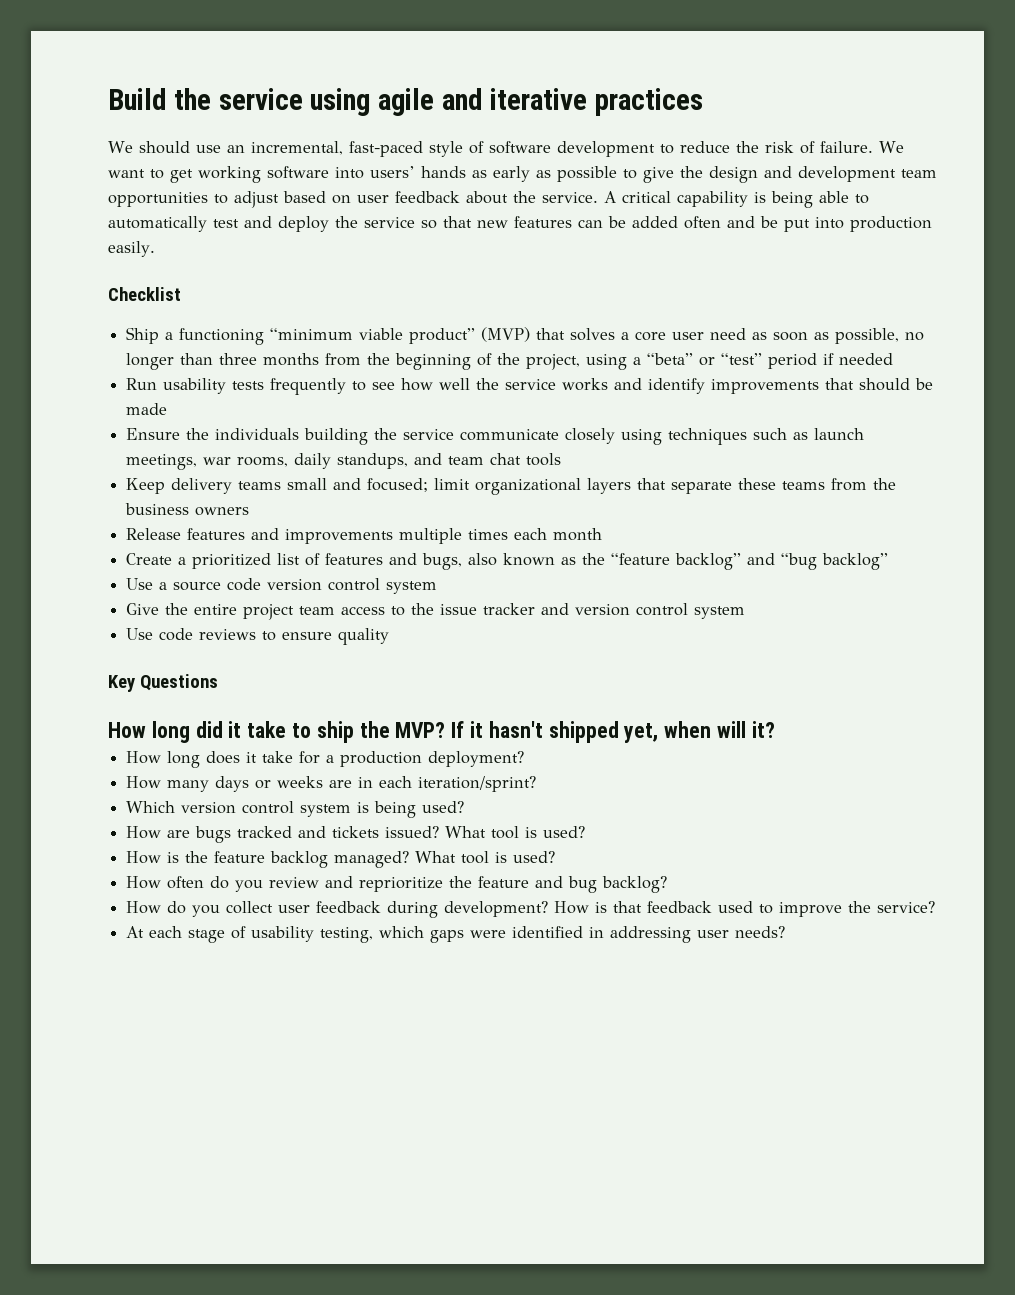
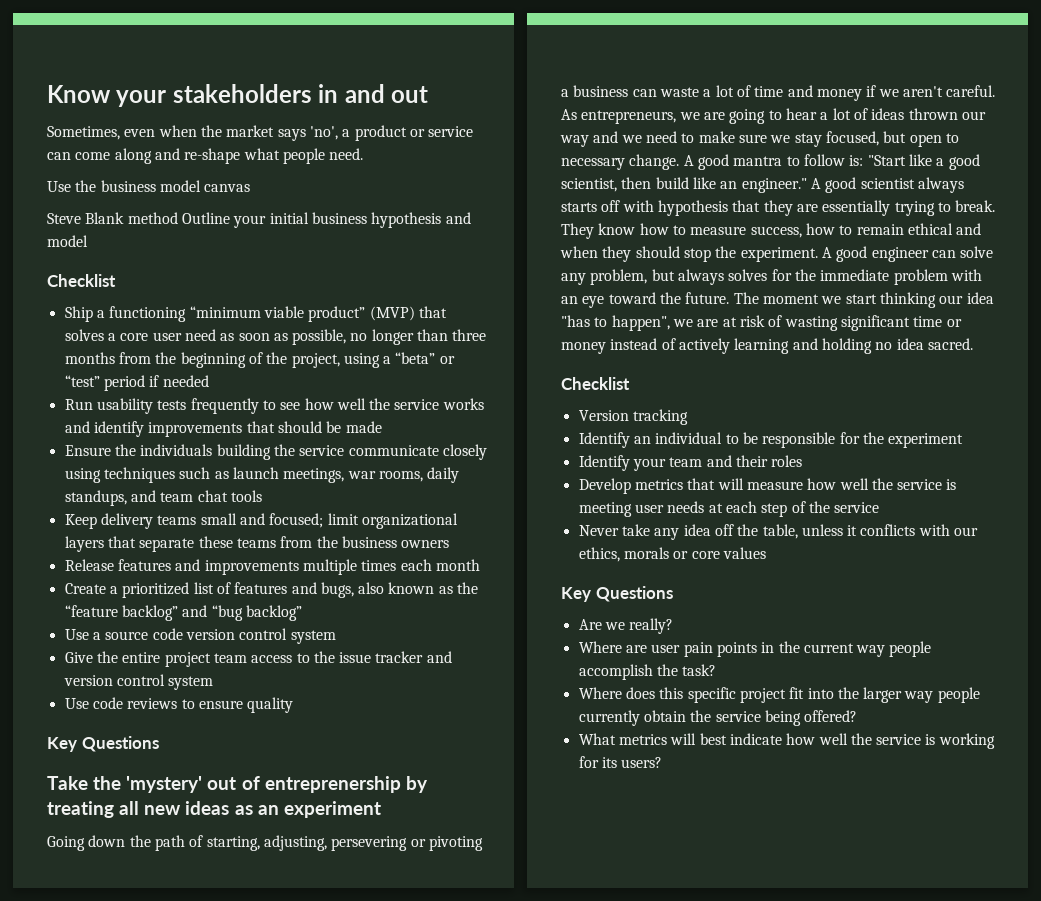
- Build the service using agile and iterative practices
- We should use an incremental, fast-paced style of software development to reduce the risk of failure. We want to get working software into users’ hands as early as possible to give the design and development team opportunities to adjust based on user feedback about the service. A critical capability is being able to automatically test and deploy the service so that new features can be added often and be put into production easily.
+ Know your stakeholders in and out
+ Sometimes, even when the market says 'no', a product or service can come along and re-shape what people need.
+ Use the business model canvas
+ Steve Blank method Outline your initial business hypothesis and model
- How long did it take to ship the MVP? If it hasn't shipped yet, when will it?
- How long does it take for a production deployment?
- How many days or weeks are in each iteration/sprint?
- Which version control system is being used?
- How are bugs tracked and tickets issued? What tool is used?
- How is the feature backlog managed? What tool is used?
- How often do you review and reprioritize the feature and bug backlog?
- How do you collect user feedback during development? How is that feedback used to improve the service?
- At each stage of usability testing, which gaps were identified in addressing user needs?
+ Take the 'mystery' out of entreprenership by treating all new ideas as an experiment
+ Going down the path of starting, adjusting, persevering or pivoting a business can waste a lot of time and money if we aren't careful. As entrepreneurs, we are going to hear a lot of ideas thrown our way and we need to make sure we stay focused, but open to necessary change. A good mantra to follow is: "Start like a good scientist, then build like an engineer." A good scientist always starts off with hypothesis that they are essentially trying to break. They know how to measure success, how to remain ethical and when they should stop the experiment. A good engineer can solve any problem, but always solves for the immediate problem with an eye toward the future. The moment we start thinking our idea "has to happen", we are at risk of wasting significant time or money instead of actively learning and holding no idea sacred.
+ Checklist
+ Version tracking
+ Identify an individual to be responsible for the experiment
+ Identify your team and their roles
+ Develop metrics that will measure how well the service is meeting user needs at each step of the service
+ Never take any idea off the table, unless it conflicts with our ethics, morals or core values
+ Key Questions
+ Are we really?
+ Where are user pain points in the current way people accomplish the task?
+ Where does this specific project fit into the larger way people currently obtain the service being offered?
+ What metrics will best indicate how well the service is working for its users?

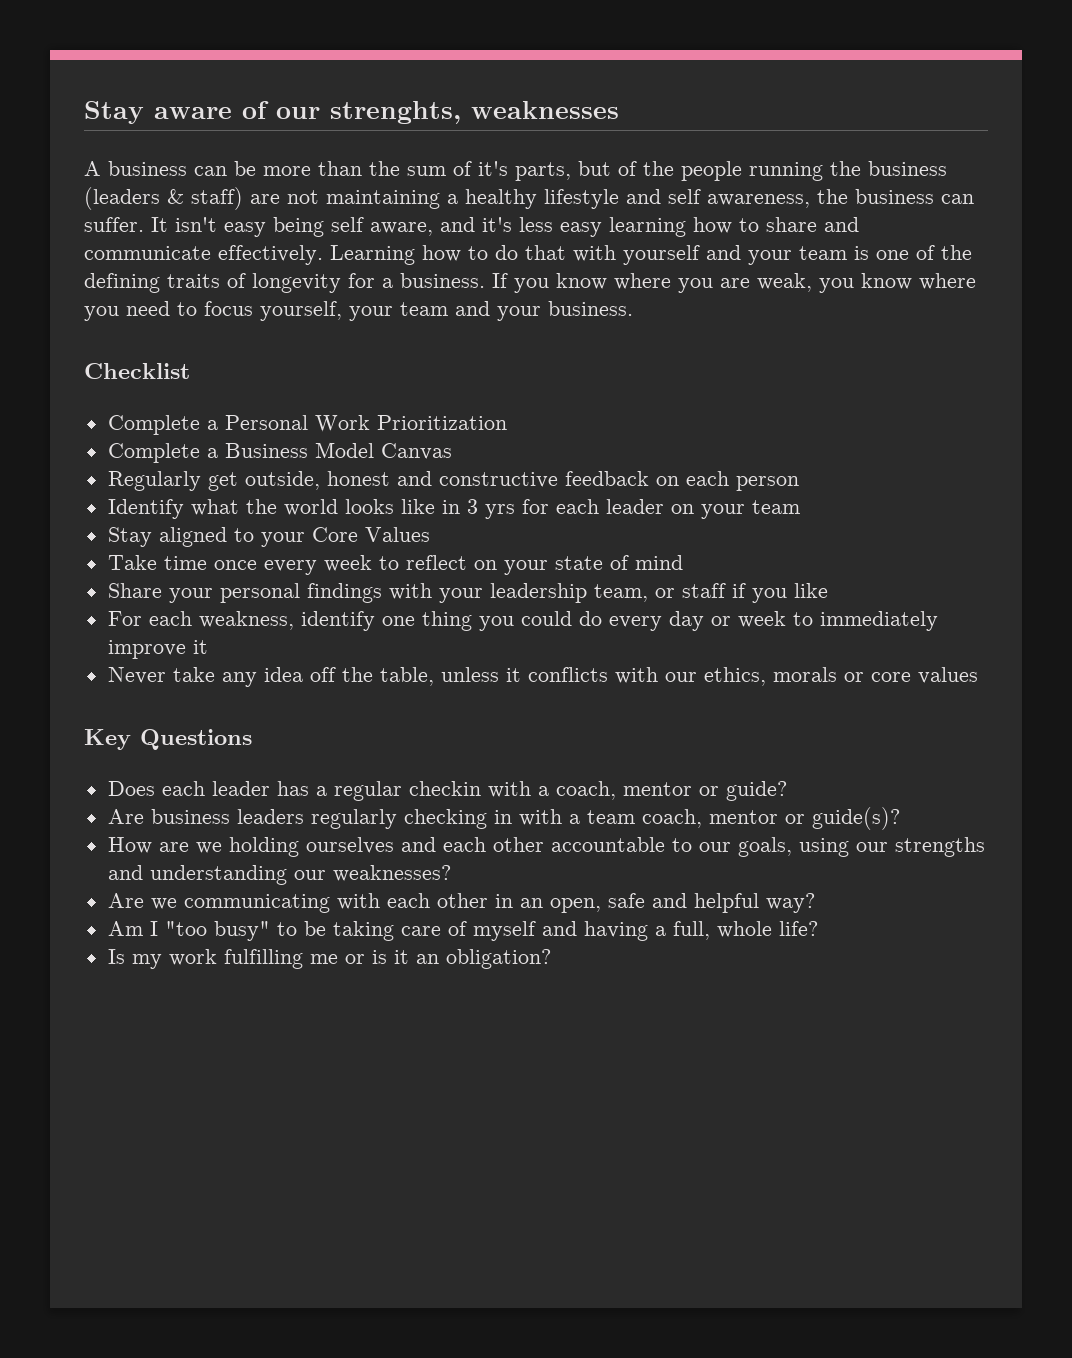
- Know your stakeholders in and out
- Sometimes, even when the market says 'no', a product or service can come along and re-shape what people need.
- Use the business model canvas
- Steve Blank method Outline your initial business hypothesis and model
+ Stay aware of our strenghts, weaknesses
+ A business can be more than the sum of it's parts, but of the people running the business (leaders & staff) are not maintaining a healthy lifestyle and self awareness, the business can suffer. It isn't easy being self aware, and it's less easy learning how to share and communicate effectively. Learning how to do that with yourself and your team is one of the defining traits of longevity for a business. If you know where you are weak, you know where you need to focus yourself, your team and your business.
  Checklist
- Ship a functioning “minimum viable product” (MVP) that solves a core user need as soon as possible, no longer than three months from the beginning of the project, using a “beta” or “test” period if needed
- Run usability tests frequently to see how well the service works and identify improvements that should be made
- Ensure the individuals building the service communicate closely using techniques such as launch meetings, war rooms, daily standups, and team chat tools
- Keep delivery teams small and focused; limit organizational layers that separate these teams from the business owners
- Release features and improvements multiple times each month
- Create a prioritized list of features and bugs, also known as the “feature backlog” and “bug backlog”
- Use a source code version control system
- Give the entire project team access to the issue tracker and version control system
- Use code reviews to ensure quality
- Key Questions
- Take the 'mystery' out of entreprenership by treating all new ideas as an experiment
- Going down the path of starting, adjusting, persevering or pivoting a business can waste a lot of time and money if we aren't careful. As entrepreneurs, we are going to hear a lot of ideas thrown our way and we need to make sure we stay focused, but open to necessary change. A good mantra to follow is: "Start like a good scientist, then build like an engineer." A good scientist always starts off with hypothesis that they are essentially trying to break. They know how to measure success, how to remain ethical and when they should stop the experiment. A good engineer can solve any problem, but always solves for the immediate problem with an eye toward the future. The moment we start thinking our idea "has to happen", we are at risk of wasting significant time or money instead of actively learning and holding no idea sacred.
- Checklist
- Version tracking
- Identify an individual to be responsible for the experiment
- Identify your team and their roles
- Develop metrics that will measure how well the service is meeting user needs at each step of the service
+ Complete a Personal Work Prioritization
+ Complete a Business Model Canvas
+ Regularly get outside, honest and constructive feedback on each person
+ Identify what the world looks like in 3 yrs for each leader on your team
+ Stay aligned to your Core Values
+ Take time once every week to reflect on your state of mind
+ Share your personal findings with your leadership team, or staff if you like
+ For each weakness, identify one thing you could do every day or week to immediately improve it
- Are we really?
- Where are user pain points in the current way people accomplish the task?
- Where does this specific project fit into the larger way people currently obtain the service being offered?
- What metrics will best indicate how well the service is working for its users?
+ Does each leader has a regular checkin with a coach, mentor or guide?
+ Are business leaders regularly checking in with a team coach, mentor or guide(s)?
+ How are we holding ourselves and each other accountable to our goals, using our strengths and understanding our weaknesses?
+ Are we communicating with each other in an open, safe and helpful way?
+ Am I "too busy" to be taking care of myself and having a full, whole life?
+ Is my work fulfilling me or is it an obligation?

